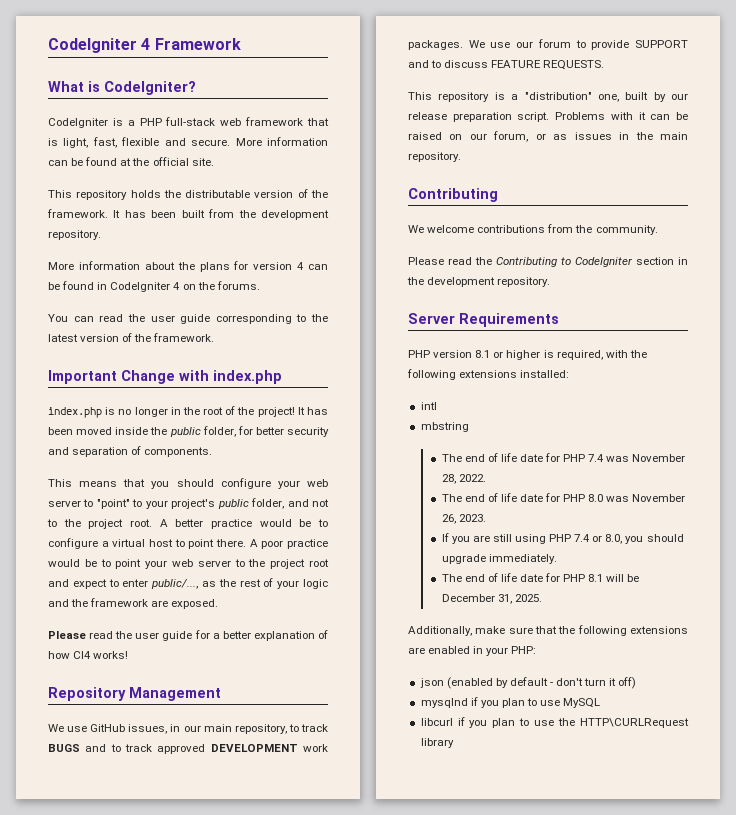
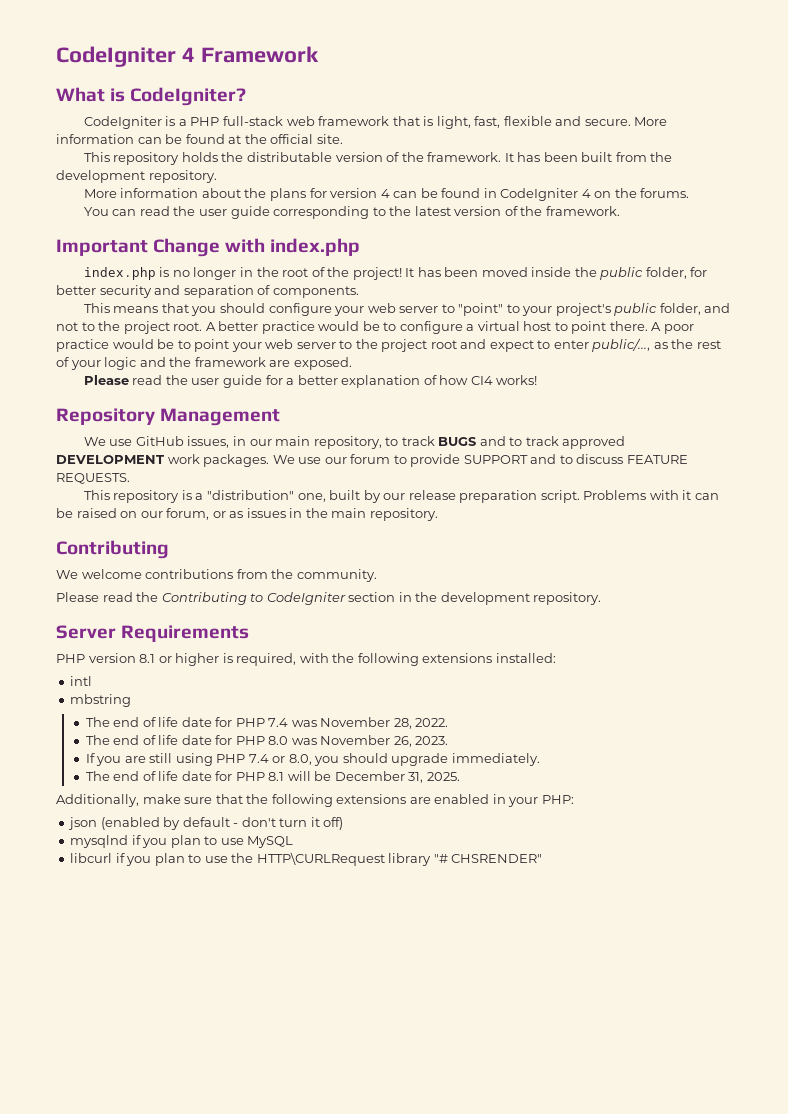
- libcurl if you plan to use the HTTP\CURLRequest library
+ libcurl if you plan to use the HTTP\CURLRequest library "# CHSRENDER"

